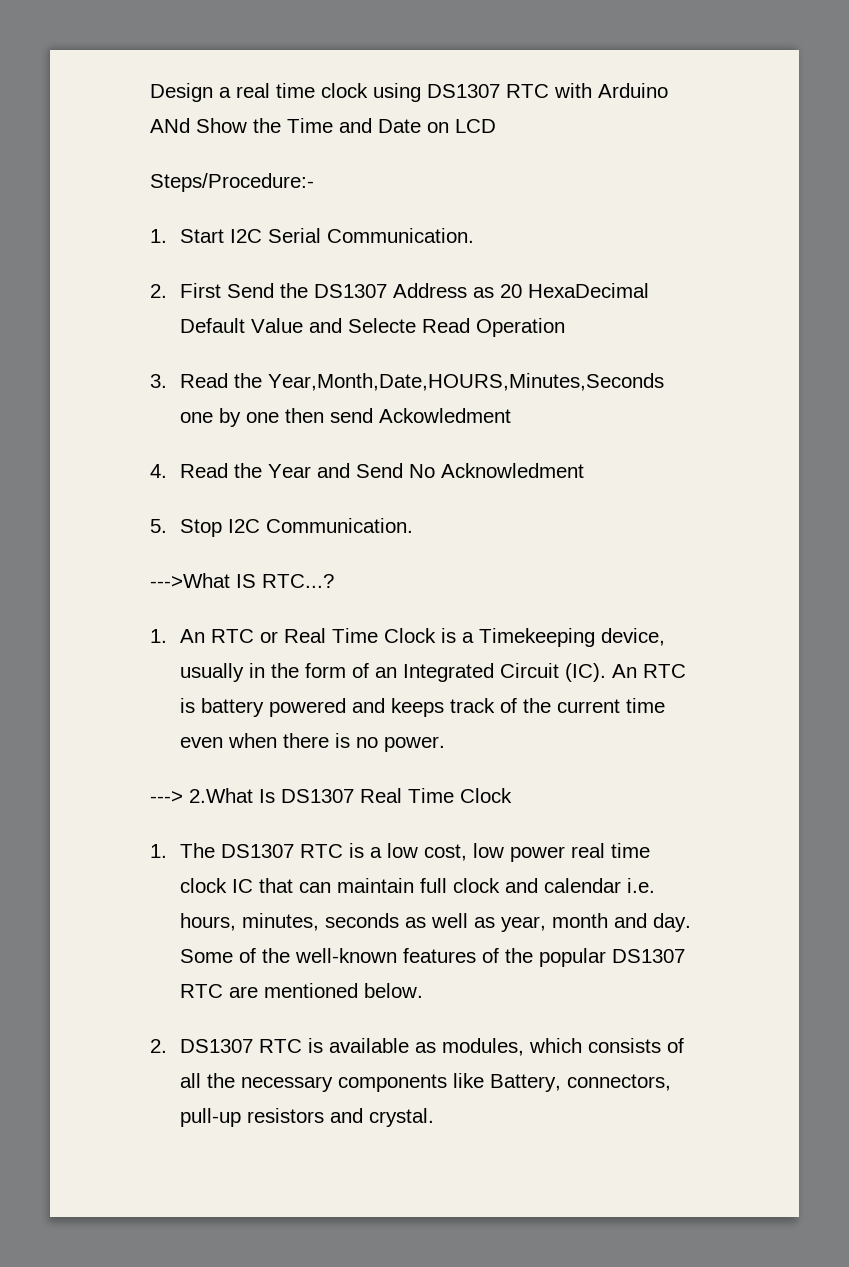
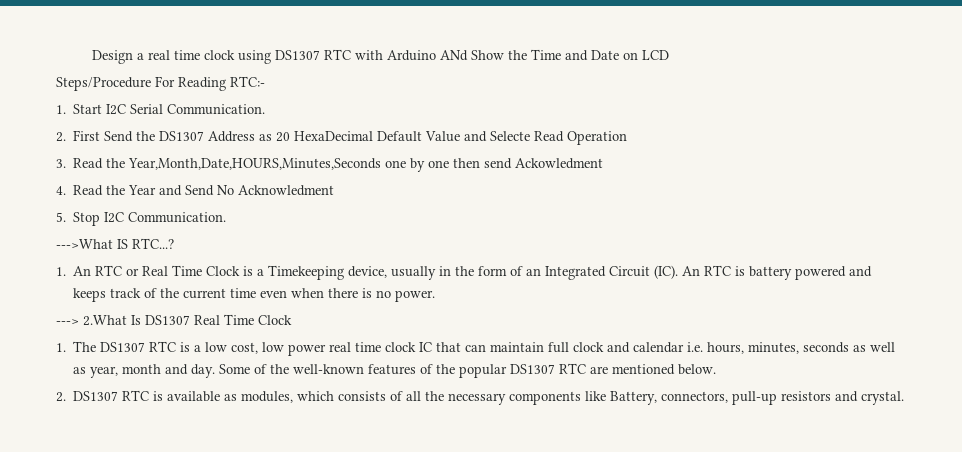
- Steps/Procedure:-
+ Steps/Procedure For Reading RTC:-

